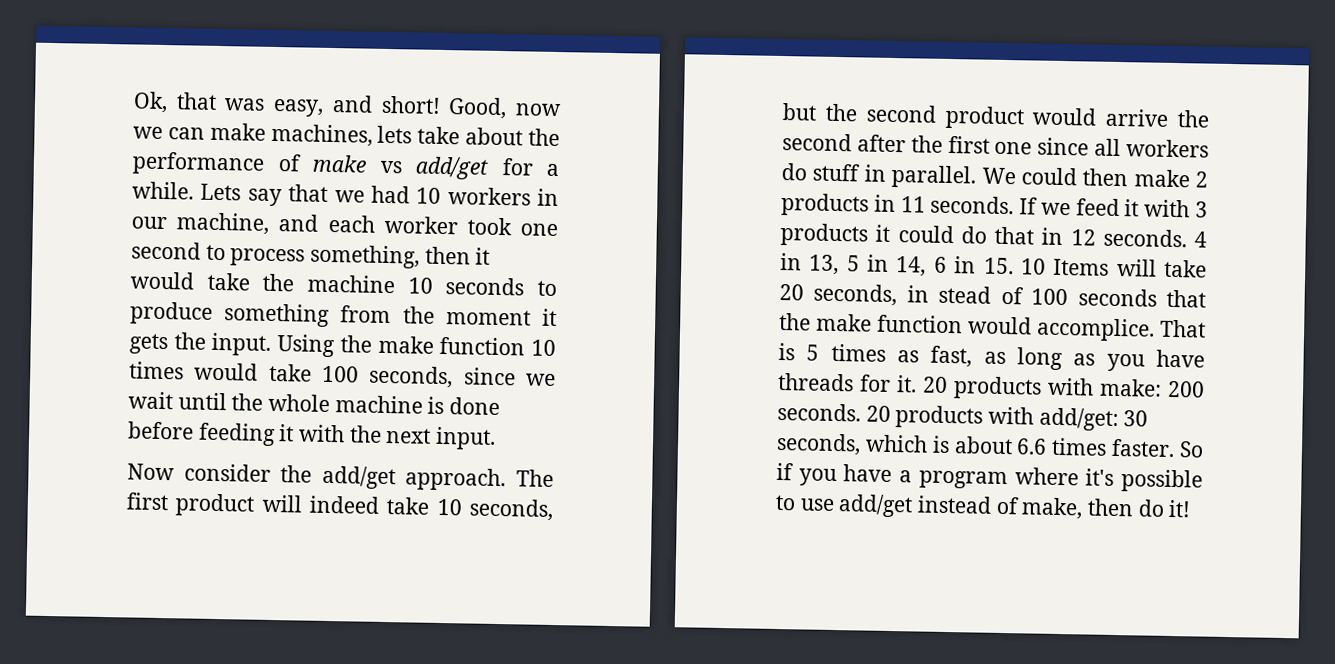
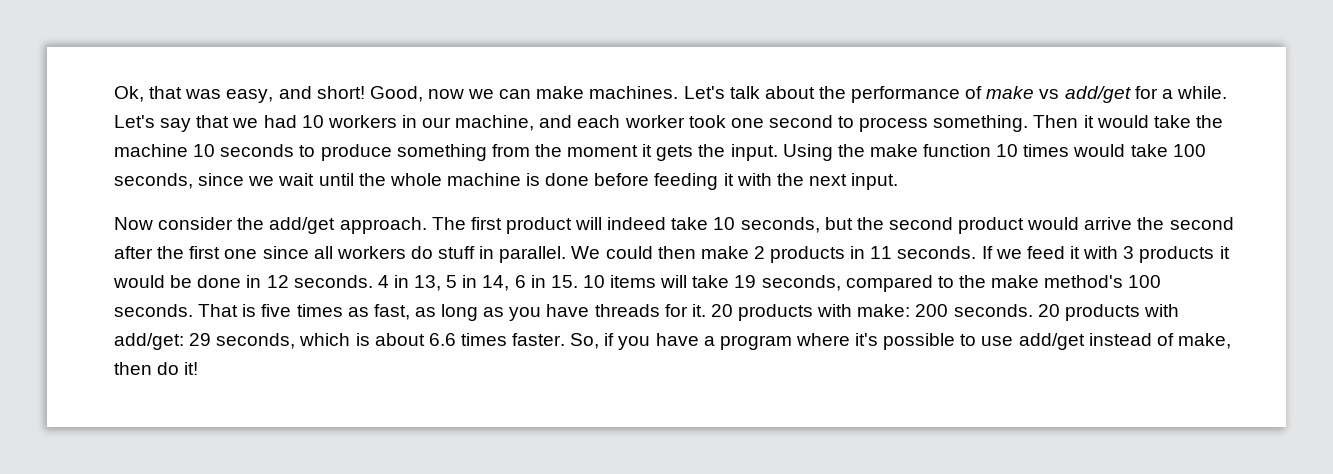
- Good, now we can make machines, lets take about the performance of make vs add/get for a while.
+ Good, now we can make machines. Let's talk about the performance of make vs add/get for a while.
- Lets say that we had 10 workers in our machine, and each worker took one second to process something, then it would take the machine 10 seconds to produce something from the moment it gets the input.
+ Let's say that we had 10 workers in our machine, and each worker took one second to process something. Then it would take the machine 10 seconds to produce something from the moment it gets the input.
- If we feed it with 3 products it could do that in 12 seconds.
+ If we feed it with 3 products it would be done in 12 seconds.
- 4 in 13, 5 in 14, 6 in 15. 10 Items will take 20 seconds, in stead of 100 seconds that the make function would accomplice.
+ 4 in 13, 5 in 14, 6 in 15. 10 items will take 19 seconds, compared to the make method's 100 seconds.
- That is 5 times as fast, as long as you have threads for it.
+ That is five times as fast, as long as you have threads for it.
- 20 products with add/get: 30 seconds, which is about 6.6 times faster.
+ 20 products with add/get: 29 seconds, which is about 6.6 times faster.
- So if you have a program where it's possible to use add/get instead of make, then do it!
+ So, if you have a program where it's possible to use add/get instead of make, then do it!

